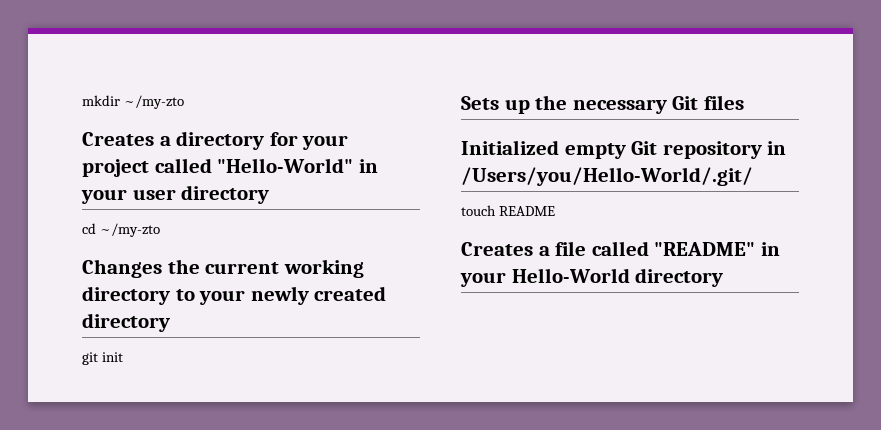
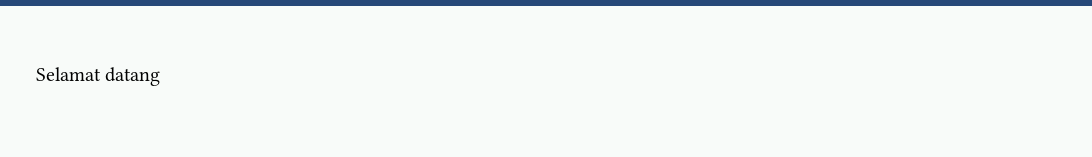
- mkdir ~/my-zto
- Creates a directory for your project called "Hello-World" in your user directory
- cd ~/my-zto
- Changes the current working directory to your newly created directory
- git init
- Sets up the necessary Git files
- Initialized empty Git repository in /Users/you/Hello-World/.git/
- touch README
- Creates a file called "README" in your Hello-World directory
+ Selamat datang

